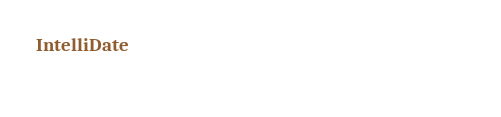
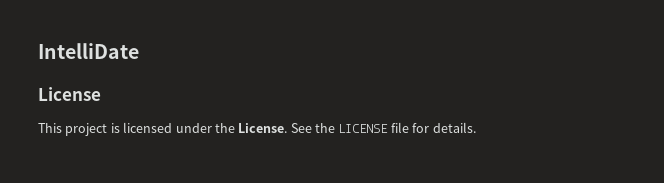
+ License
+ This project is licensed under the License. See the LICENSE file for details.

